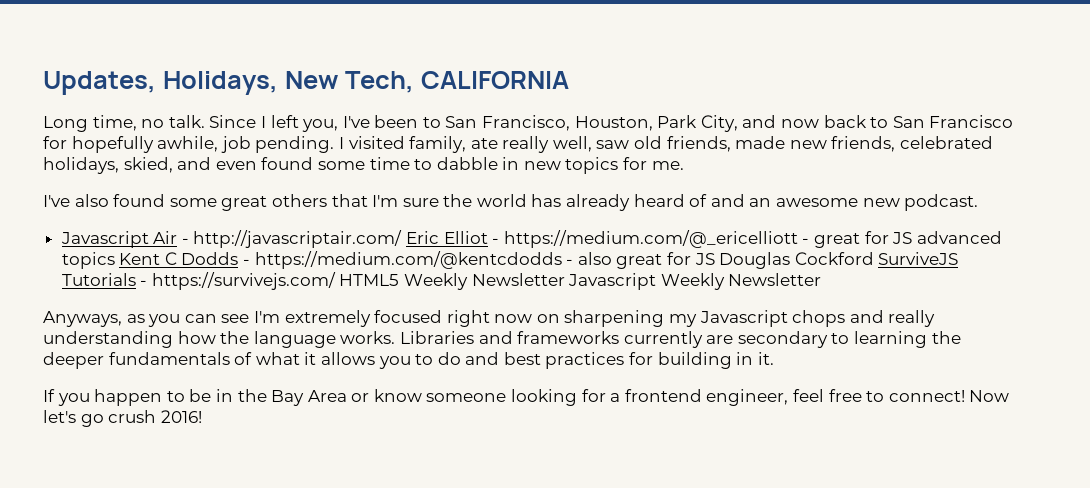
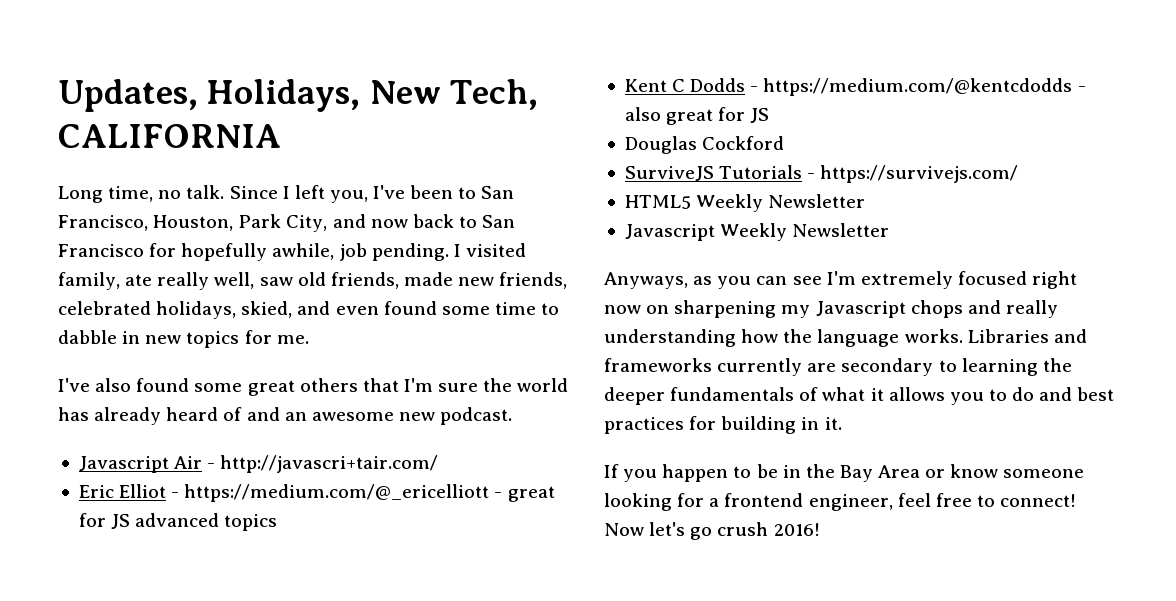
- Javascript Air - http://javascriptair.com/ Eric Elliot - https://medium.com/@_ericelliott - great for JS advanced topics Kent C Dodds - https://medium.com/@kentcdodds - also great for JS Douglas Cockford SurviveJS Tutorials - https://survivejs.com/ HTML5 Weekly Newsletter Javascript Weekly Newsletter
+ Javascript Air - http://javascri+tair.com/
+ Eric Elliot - https://medium.com/@_ericelliott - great for JS advanced topics
+ Kent C Dodds - https://medium.com/@kentcdodds - also great for JS
+ Douglas Cockford
+ SurviveJS Tutorials - https://survivejs.com/
+ HTML5 Weekly Newsletter
+ Javascript Weekly Newsletter

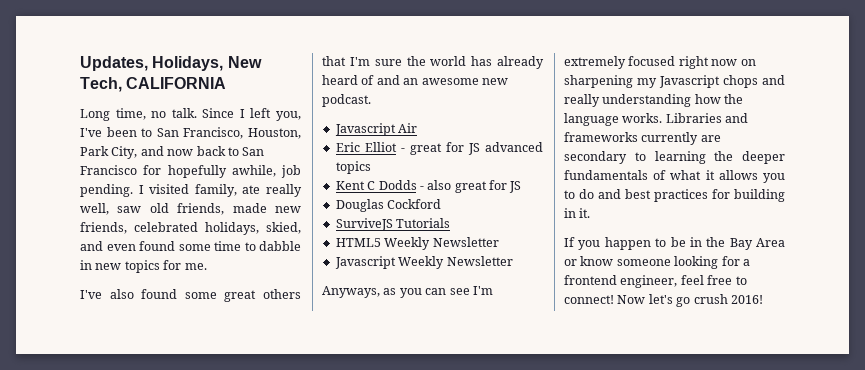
- Javascript Air - http://javascri+tair.com/
+ Javascript Air
- Eric Elliot - https://medium.com/@_ericelliott - great for JS advanced topics
+ Eric Elliot - great for JS advanced topics
- Kent C Dodds - https://medium.com/@kentcdodds - also great for JS
+ Kent C Dodds - also great for JS
- SurviveJS Tutorials - https://survivejs.com/
+ SurviveJS Tutorials

